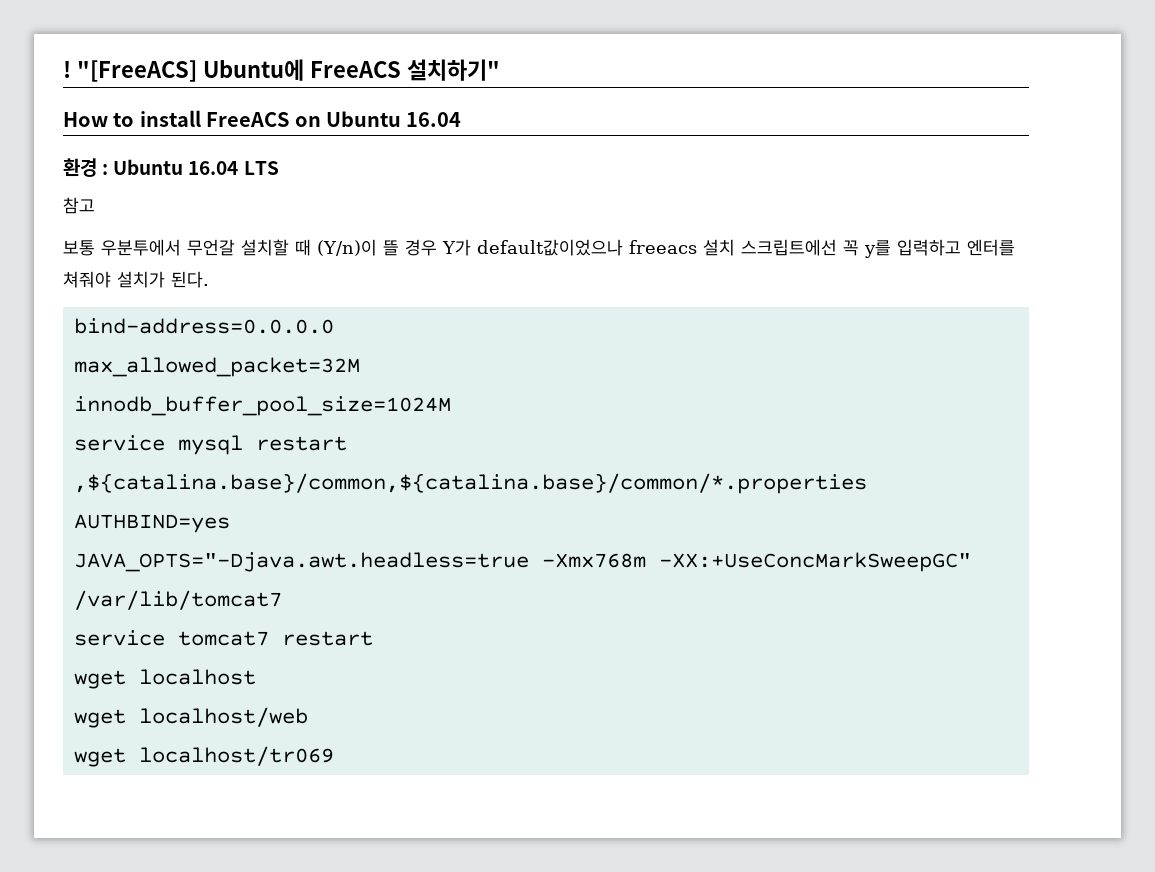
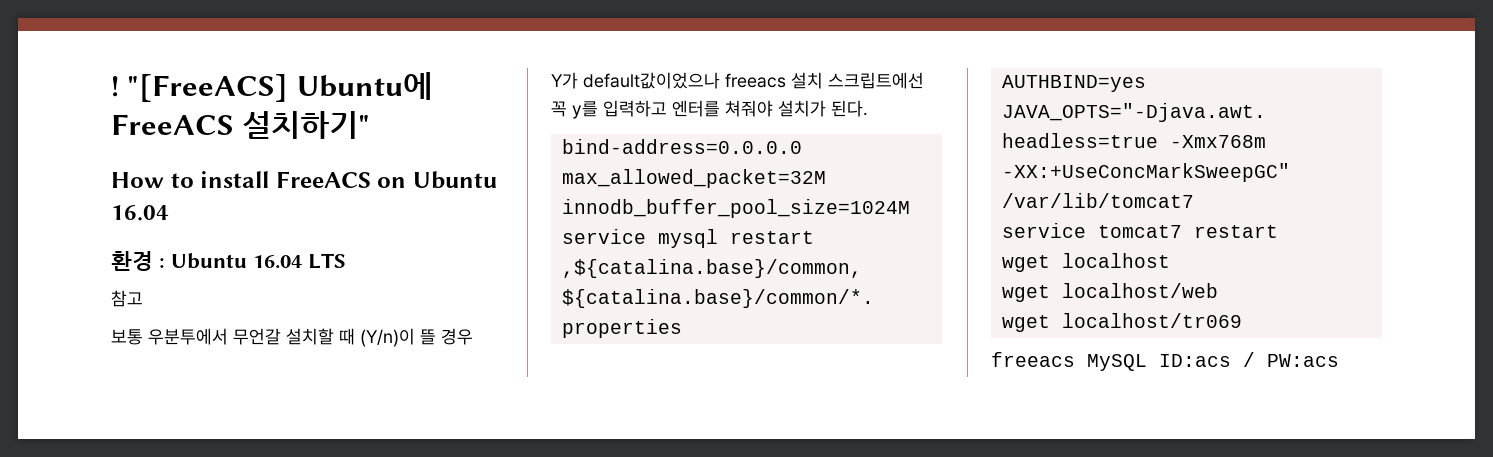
+ freeacs MySQL ID:acs / PW:acs

